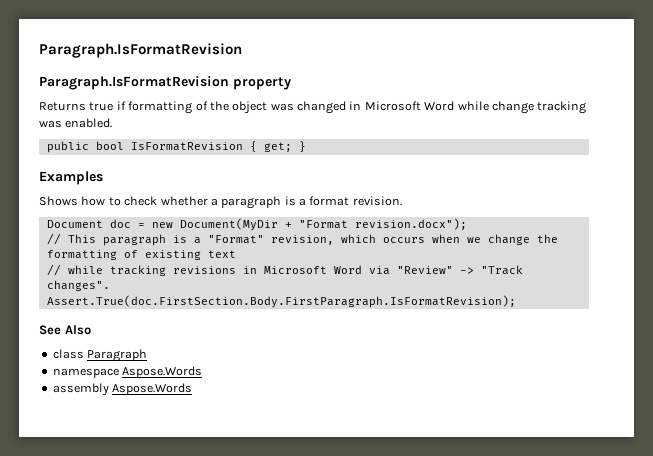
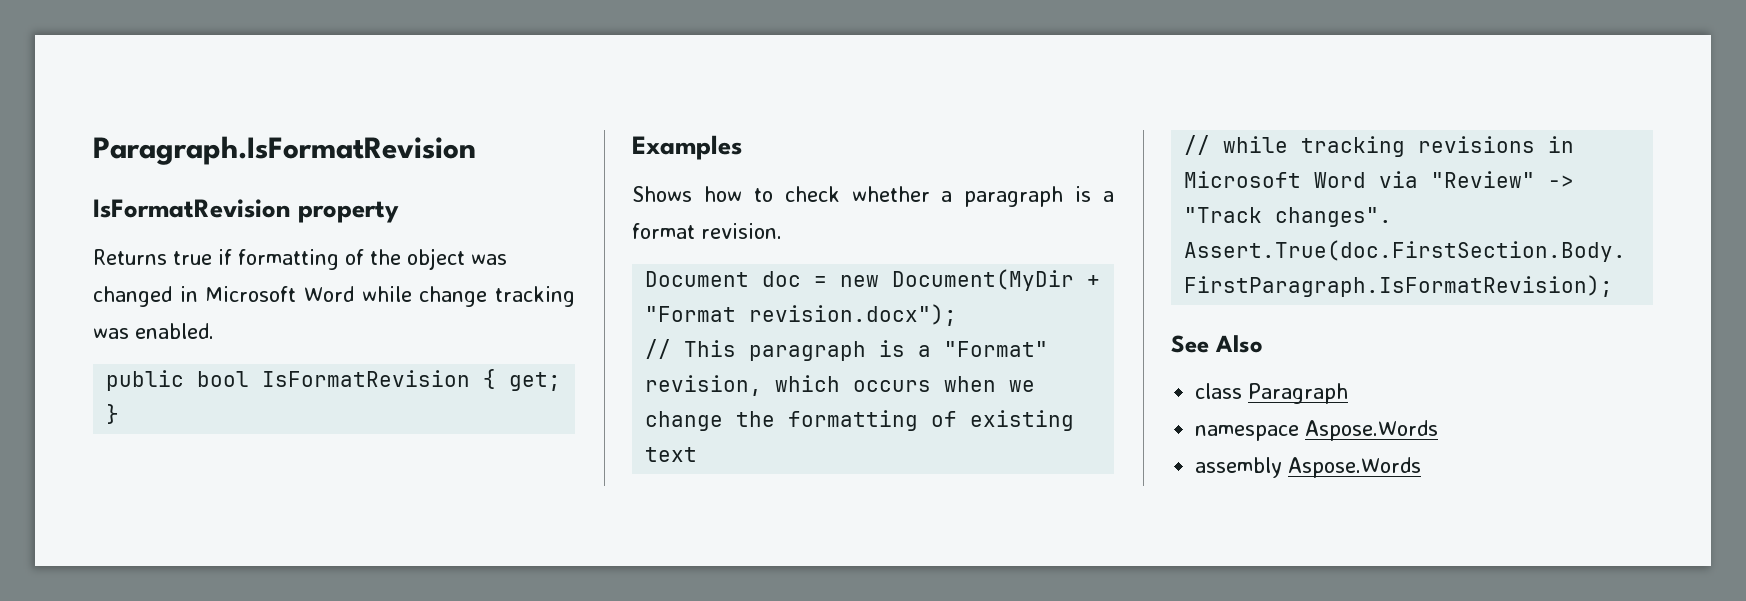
- Paragraph.IsFormatRevision property
+ IsFormatRevision property

